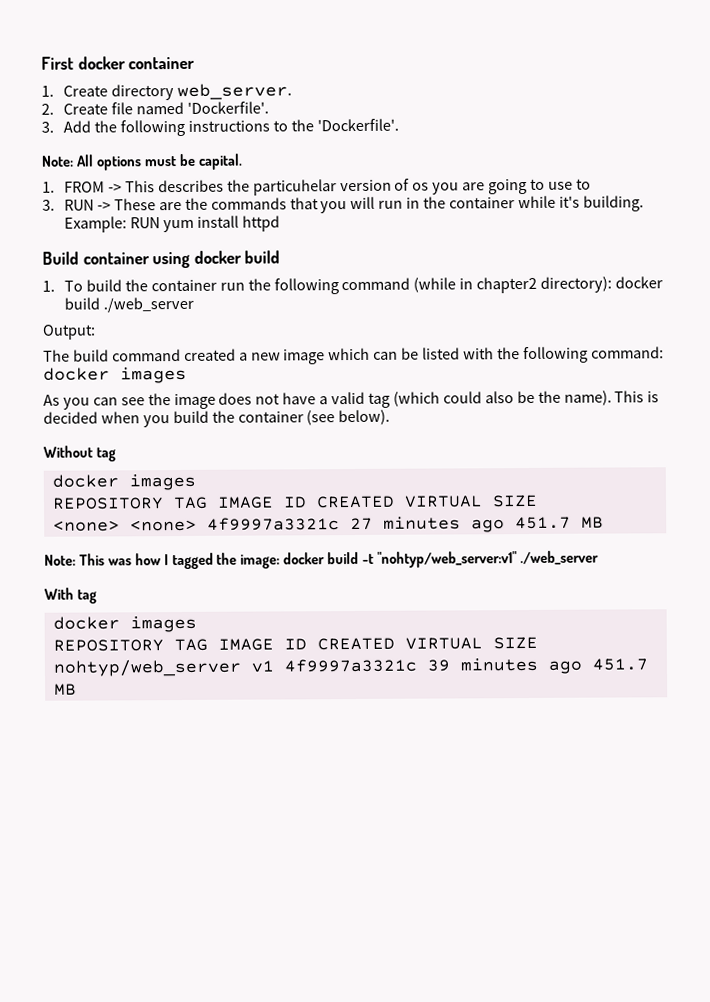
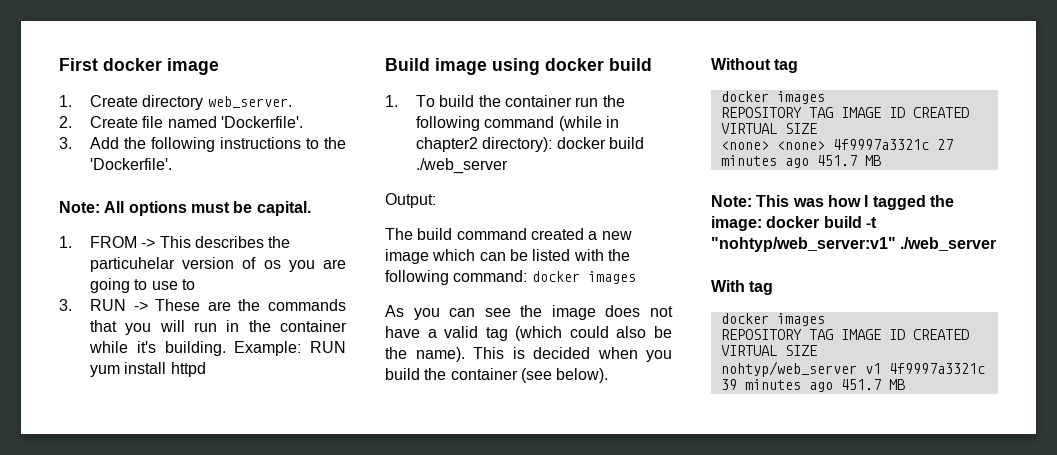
- First docker container
+ First docker image
- Build container using docker build
+ Build image using docker build

